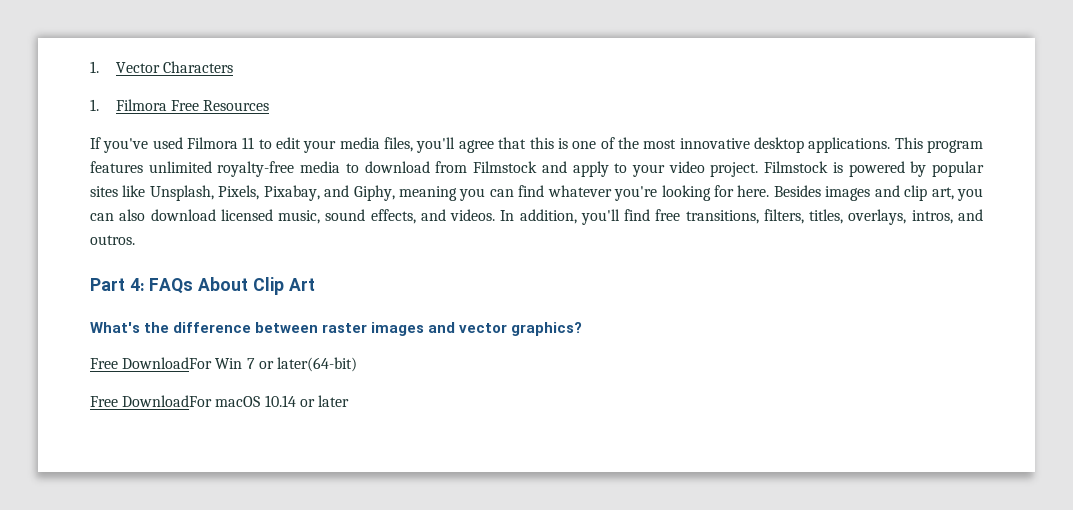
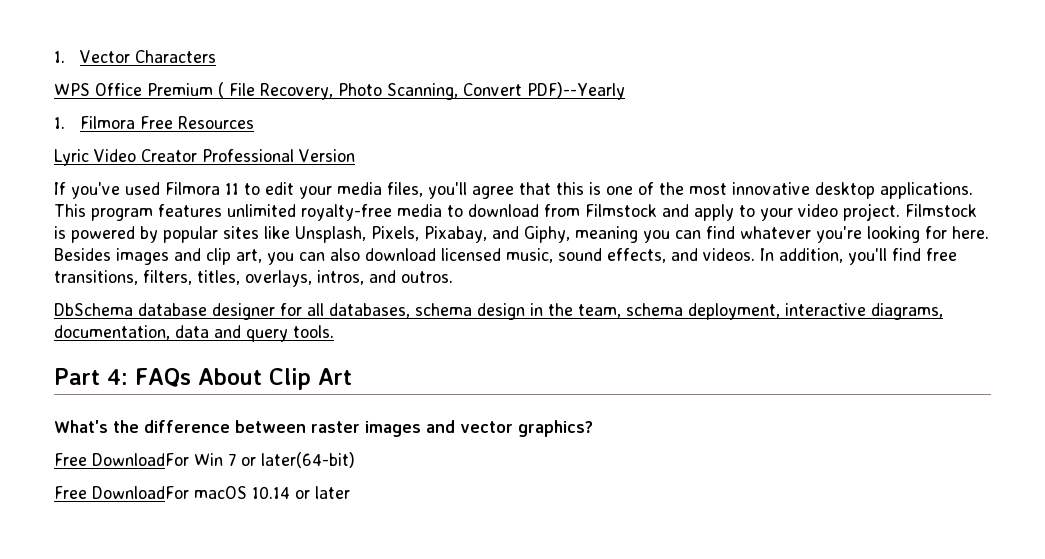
+ WPS Office Premium ( File Recovery, Photo Scanning, Convert PDF)--Yearly
+ Lyric Video Creator Professional Version
+ DbSchema database designer for all databases, schema design in the team, schema deployment, interactive diagrams, documentation, data and query tools.

